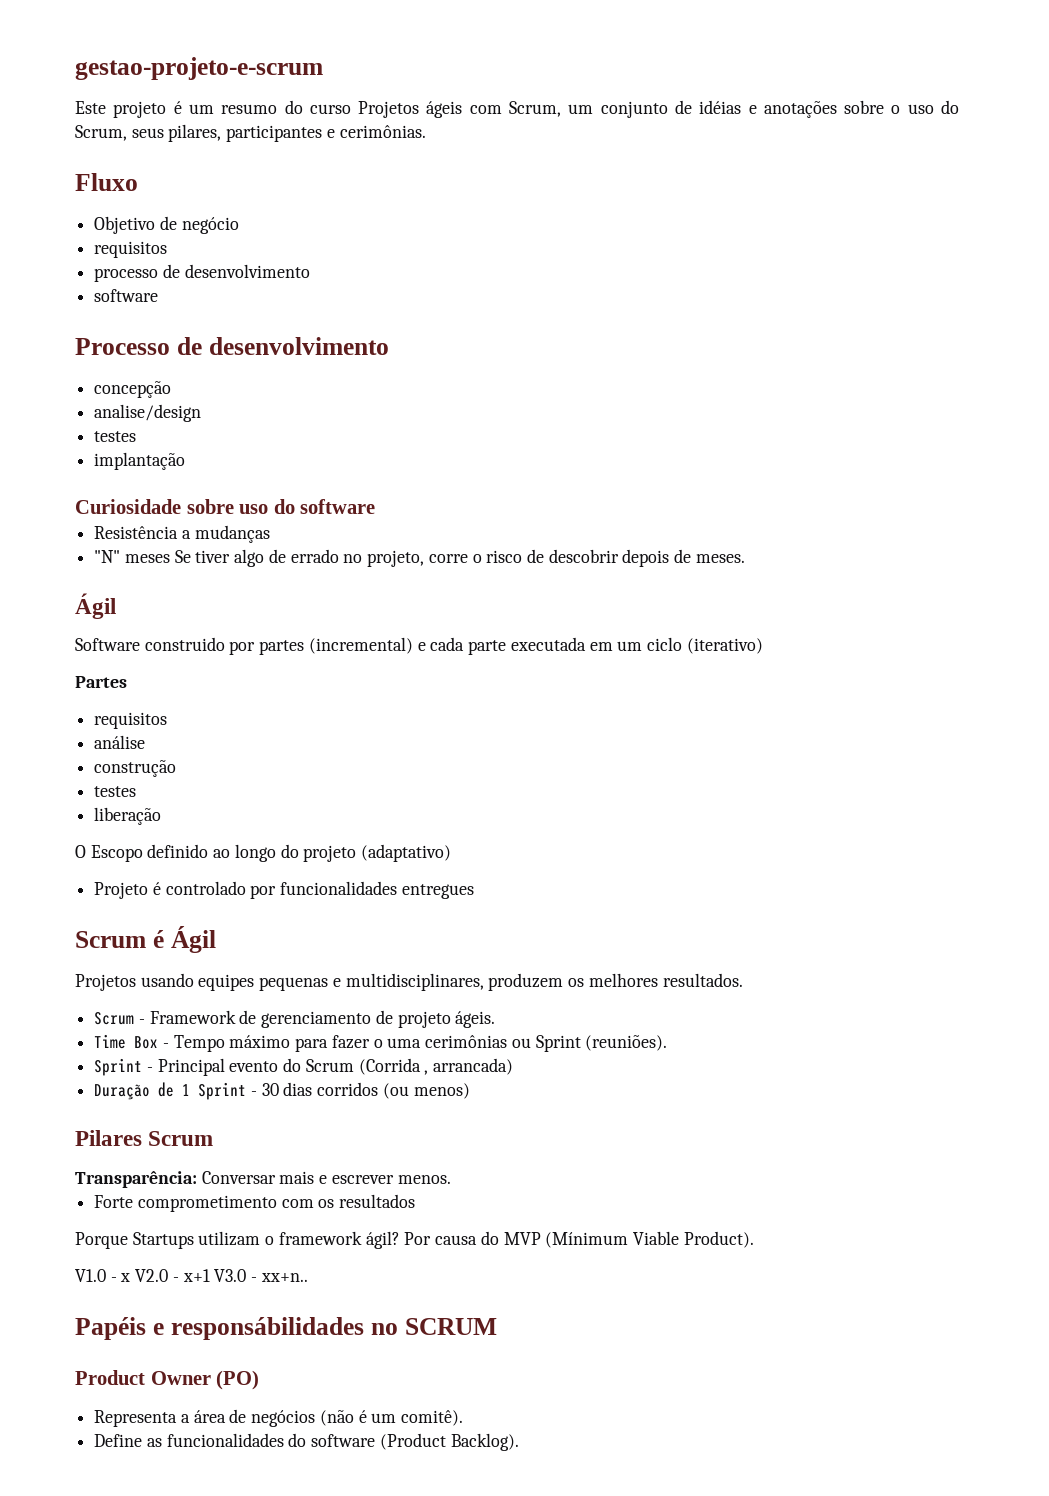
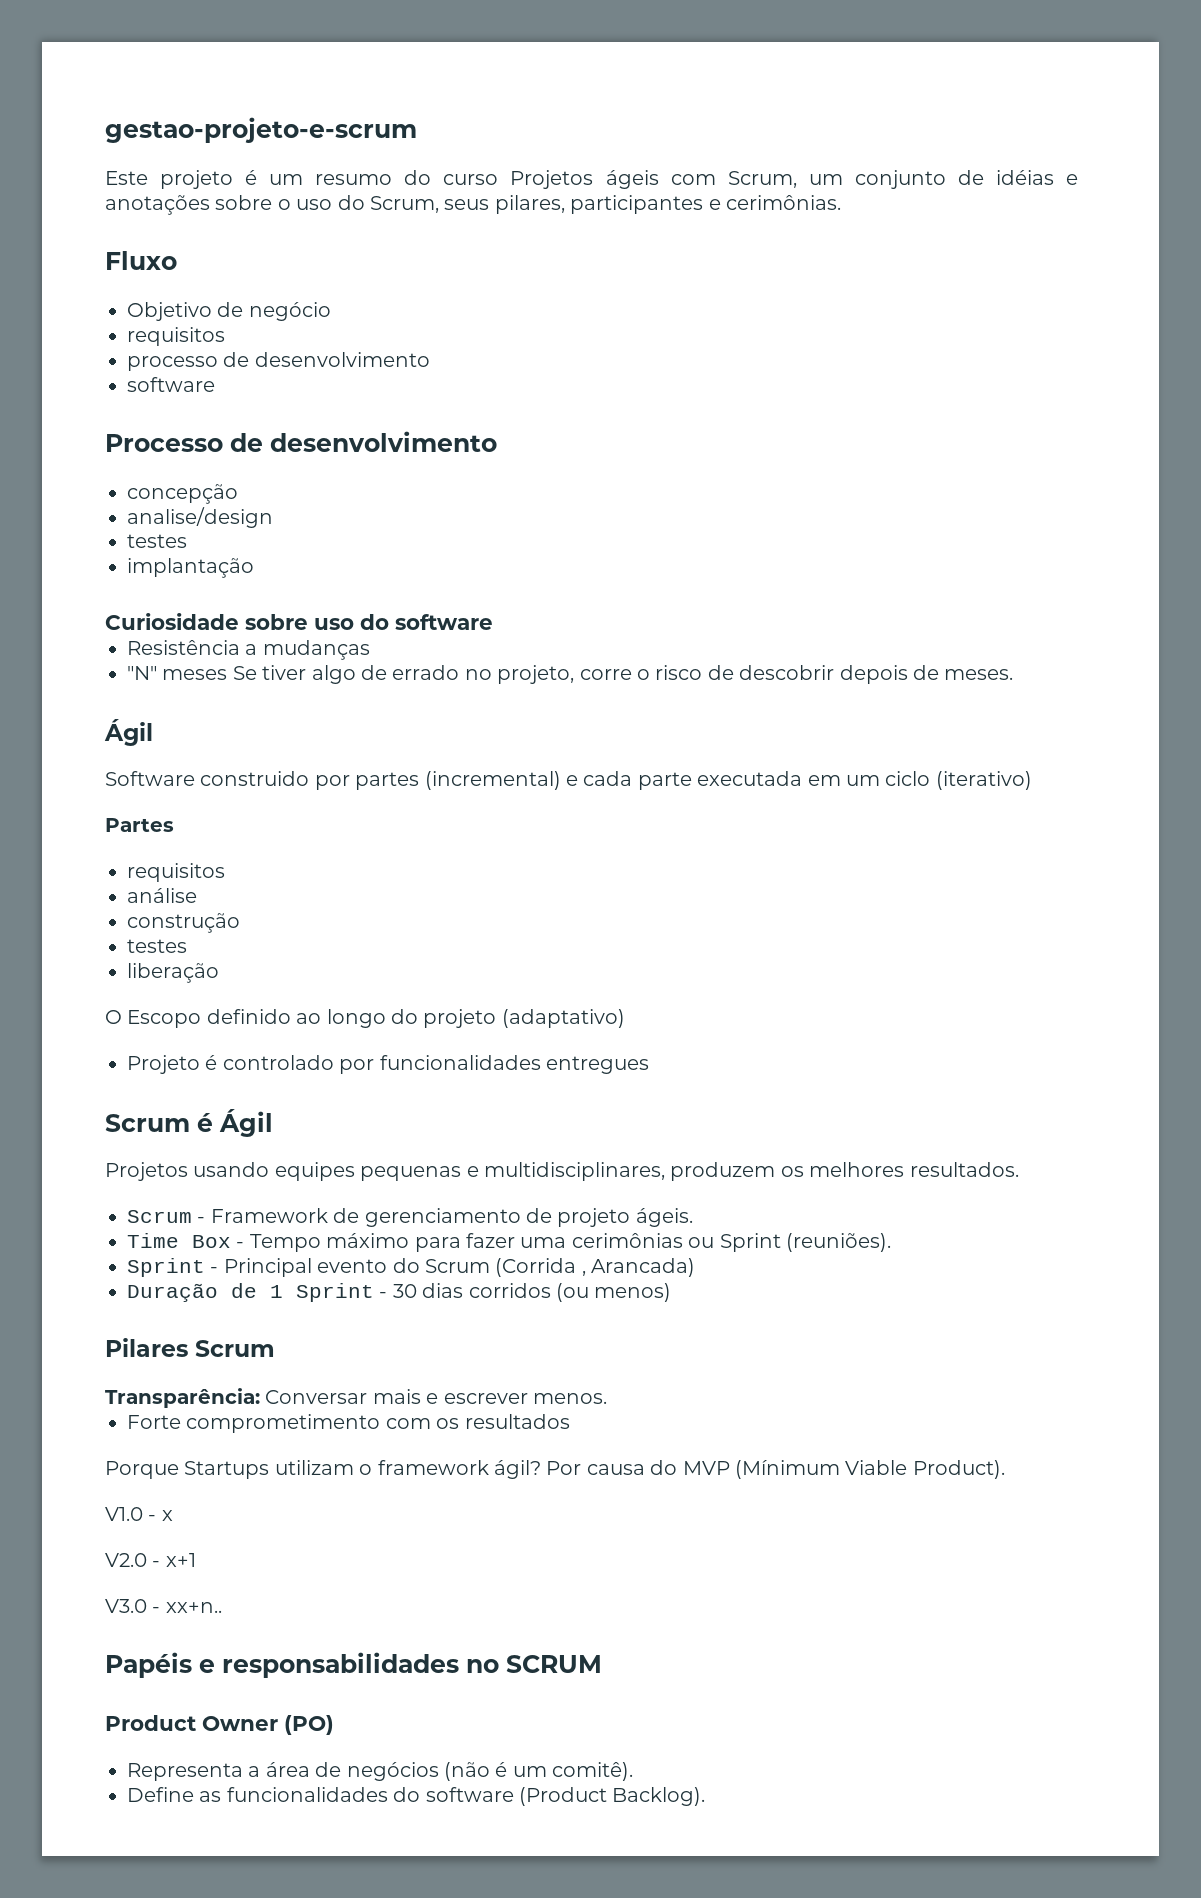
- Time Box - Tempo máximo para fazer o uma cerimônias ou Sprint (reuniões).
+ Time Box - Tempo máximo para fazer uma cerimônias ou Sprint (reuniões).
- Sprint - Principal evento do Scrum (Corrida , arrancada)
+ Sprint - Principal evento do Scrum (Corrida , Arancada)
- V1.0 - x V2.0 - x+1 V3.0 - xx+n..
+ V1.0 - x
+ V2.0 - x+1
+ V3.0 - xx+n..
- Papéis e responsábilidades no SCRUM
+ Papéis e responsabilidades no SCRUM

